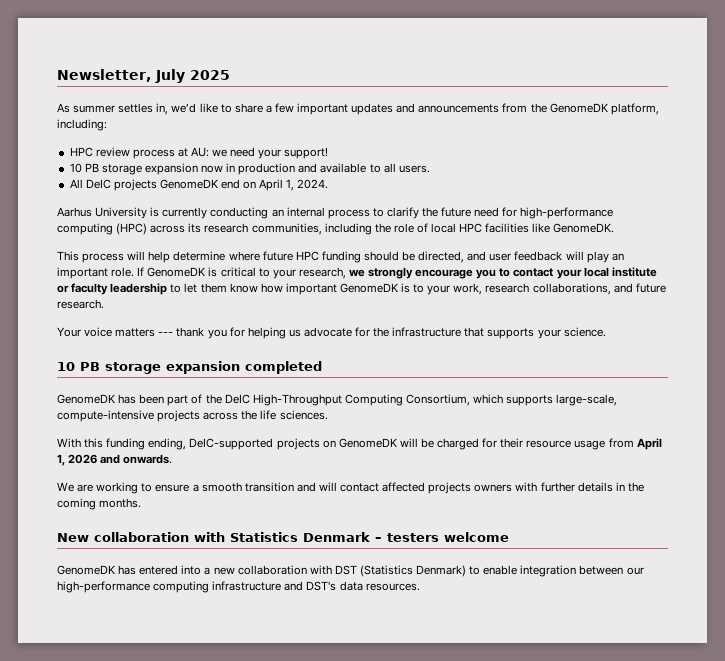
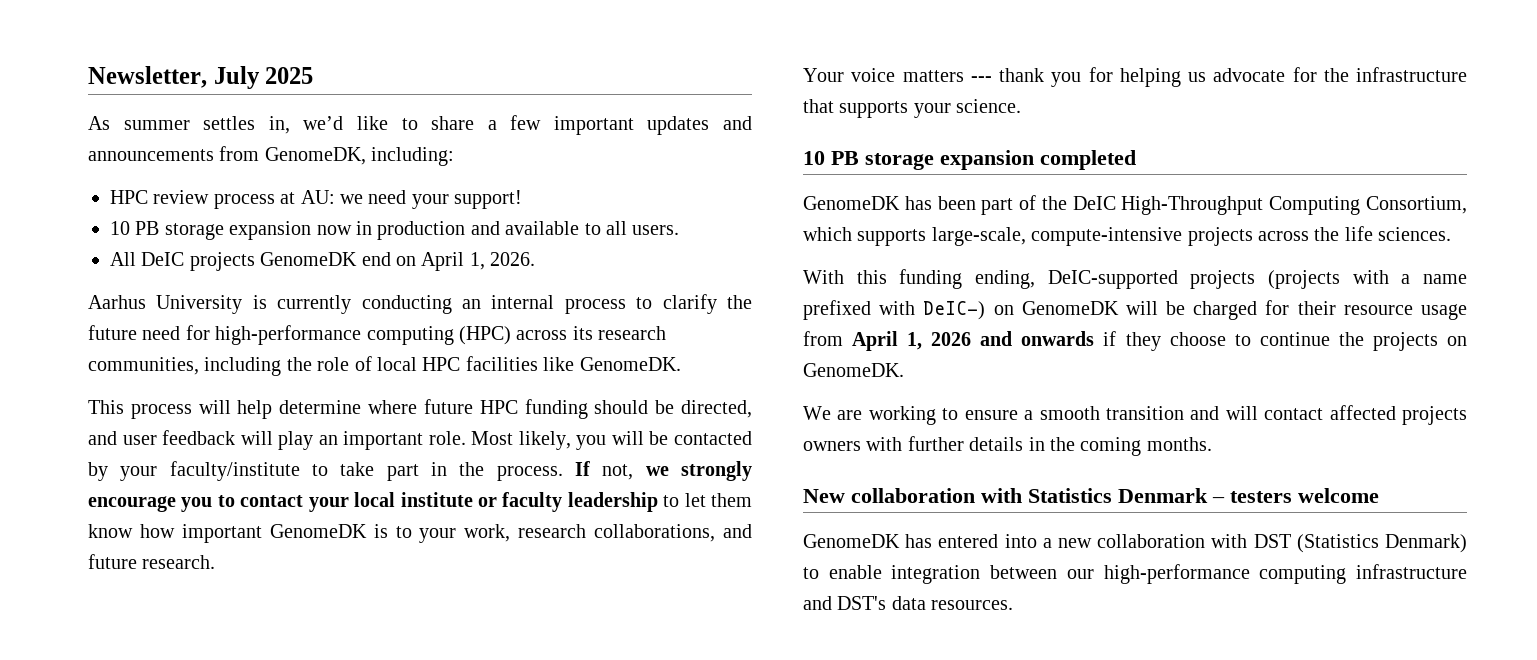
- As summer settles in, we’d like to share a few important updates and announcements from the GenomeDK platform, including:
+ As summer settles in, we’d like to share a few important updates and announcements from GenomeDK, including:
- All DeIC projects GenomeDK end on April 1, 2024.
+ All DeIC projects GenomeDK end on April 1, 2026.
- If GenomeDK is critical to your research, we strongly encourage you to contact your local institute or faculty leadership to let them know how important GenomeDK is to your work, research collaborations, and future research.
+ Most likely, you will be contacted by your faculty/institute to take part in the process. If not, we strongly encourage you to contact your local institute or faculty leadership to let them know how important GenomeDK is to your work, research collaborations, and future research.
- With this funding ending, DeIC-supported projects on GenomeDK will be charged for their resource usage from April 1, 2026 and onwards.
+ With this funding ending, DeIC-supported projects (projects with a name prefixed with DeIC-) on GenomeDK will be charged for their resource usage from April 1, 2026 and onwards if they choose to continue the projects on GenomeDK.

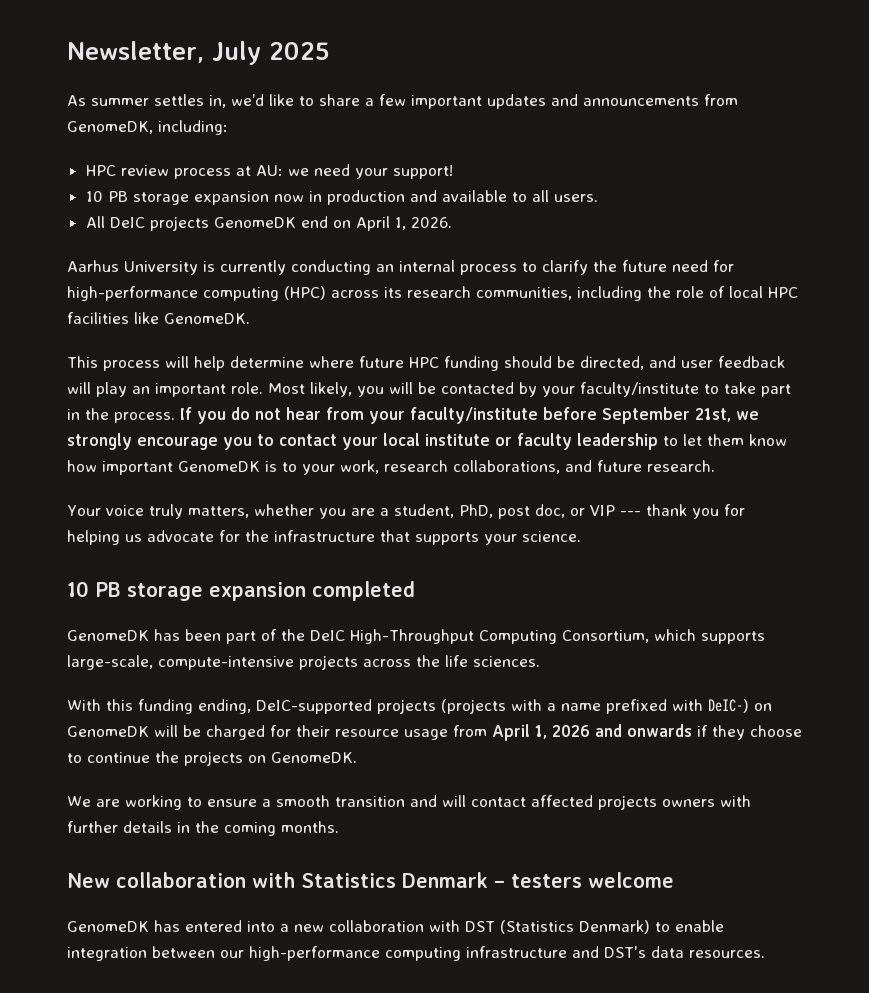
- If not, we strongly encourage you to contact your local institute or faculty leadership to let them know how important GenomeDK is to your work, research collaborations, and future research.
+ If you do not hear from your faculty/institute before September 21st, we strongly encourage you to contact your local institute or faculty leadership to let them know how important GenomeDK is to your work, research collaborations, and future research.
- Your voice matters --- thank you for helping us advocate for the infrastructure that supports your science.
+ Your voice truly matters, whether you are a student, PhD, post doc, or VIP --- thank you for helping us advocate for the infrastructure that supports your science.

